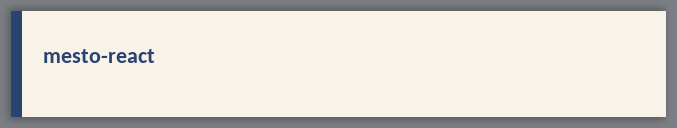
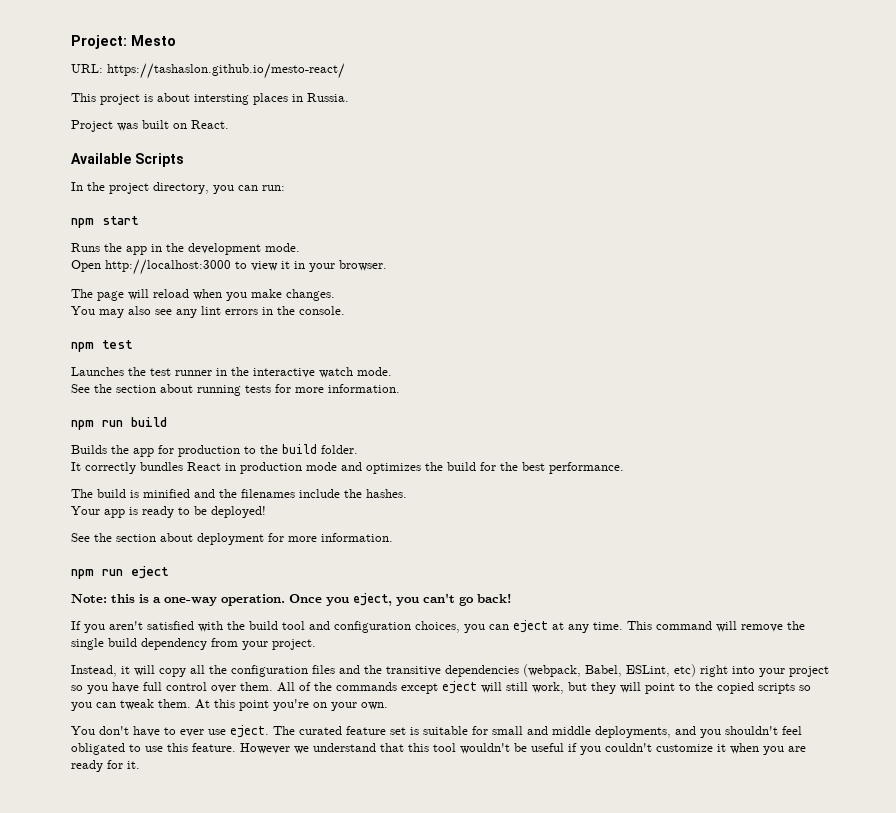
- mesto-react
+ Project: Mesto
+ URL: https://tashaslon.github.io/mesto-react/
+ This project is about intersting places in Russia.
+ Project was built on React.
+ Available Scripts
+ In the project directory, you can run:
+ npm start
+ Runs the app in the development mode.
+ Open http://localhost:3000 to view it in your browser.
+ The page will reload when you make changes.
+ You may also see any lint errors in the console.
+ npm test
+ Launches the test runner in the interactive watch mode.
+ See the section about running tests for more information.
+ npm run build
+ Builds the app for production to the build folder.
+ It correctly bundles React in production mode and optimizes the build for the best performance.
+ The build is minified and the filenames include the hashes.
+ Your app is ready to be deployed!
+ See the section about deployment for more information.
+ npm run eject
+ Note: this is a one-way operation. Once you eject, you can't go back!
+ If you aren't satisfied with the build tool and configuration choices, you can eject at any time. This command will remove the single build dependency from your project.
+ Instead, it will copy all the configuration files and the transitive dependencies (webpack, Babel, ESLint, etc) right into your project so you have full control over them. All of the commands except eject will still work, but they will point to the copied scripts so you can tweak them. At this point you're on your own.
+ You don't have to ever use eject. The curated feature set is suitable for small and middle deployments, and you shouldn't feel obligated to use this feature. However we understand that this tool wouldn't be useful if you couldn't customize it when you are ready for it.

